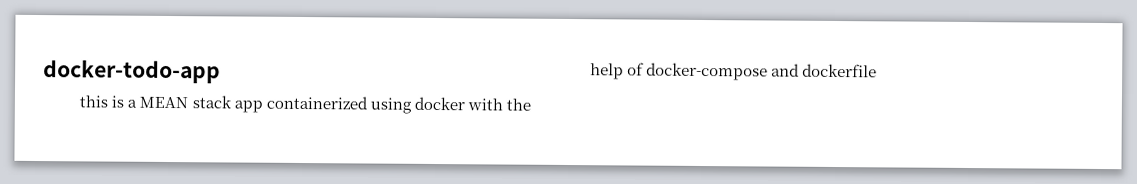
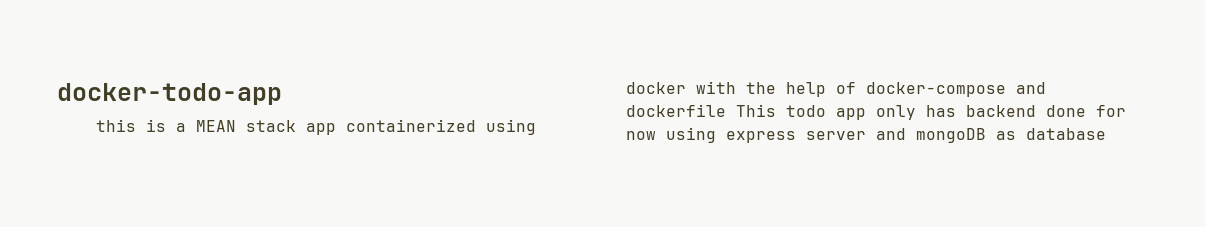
- this is a MEAN stack app containerized using docker with the help of docker-compose and dockerfile
+ this is a MEAN stack app containerized using docker with the help of docker-compose and dockerfile This todo app only has backend done for now using express server and mongoDB as database

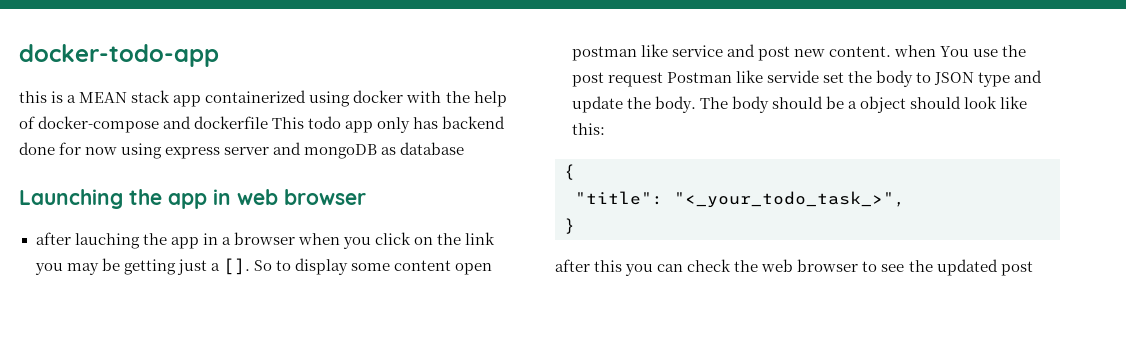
+ Launching the app in web browser
+ after lauching the app in a browser when you click on the link you may be getting just a []. So to display some content open postman like service and post new content. when You use the post request Postman like servide set the body to JSON type and update the body. The body should be a object should look like this:
+ {
+ "title": "<_your_todo_task_>",
+ }
+ after this you can check the web browser to see the updated post

